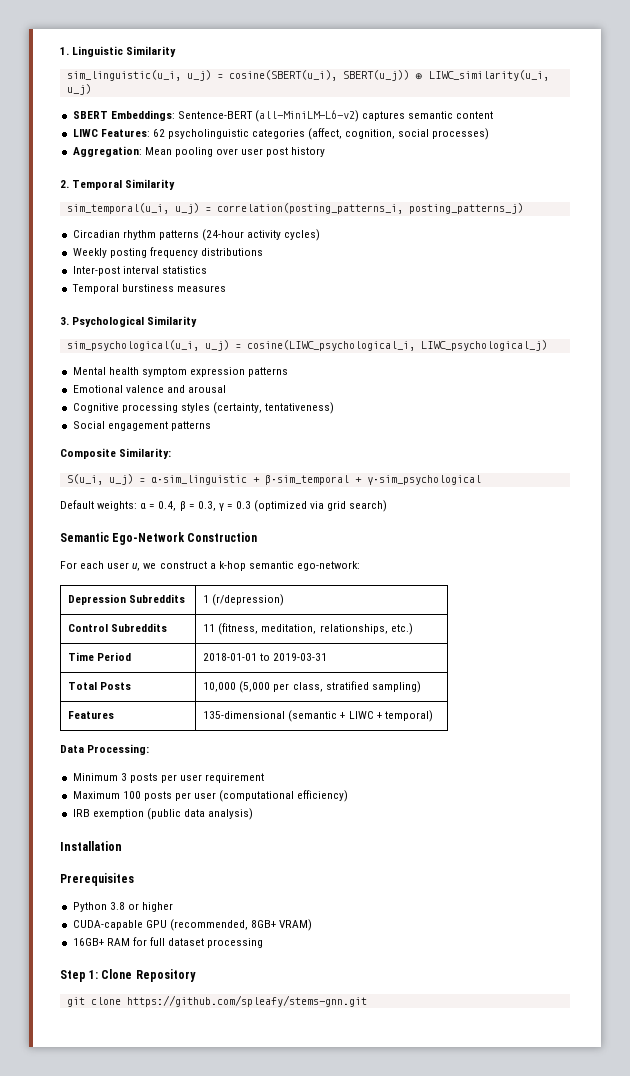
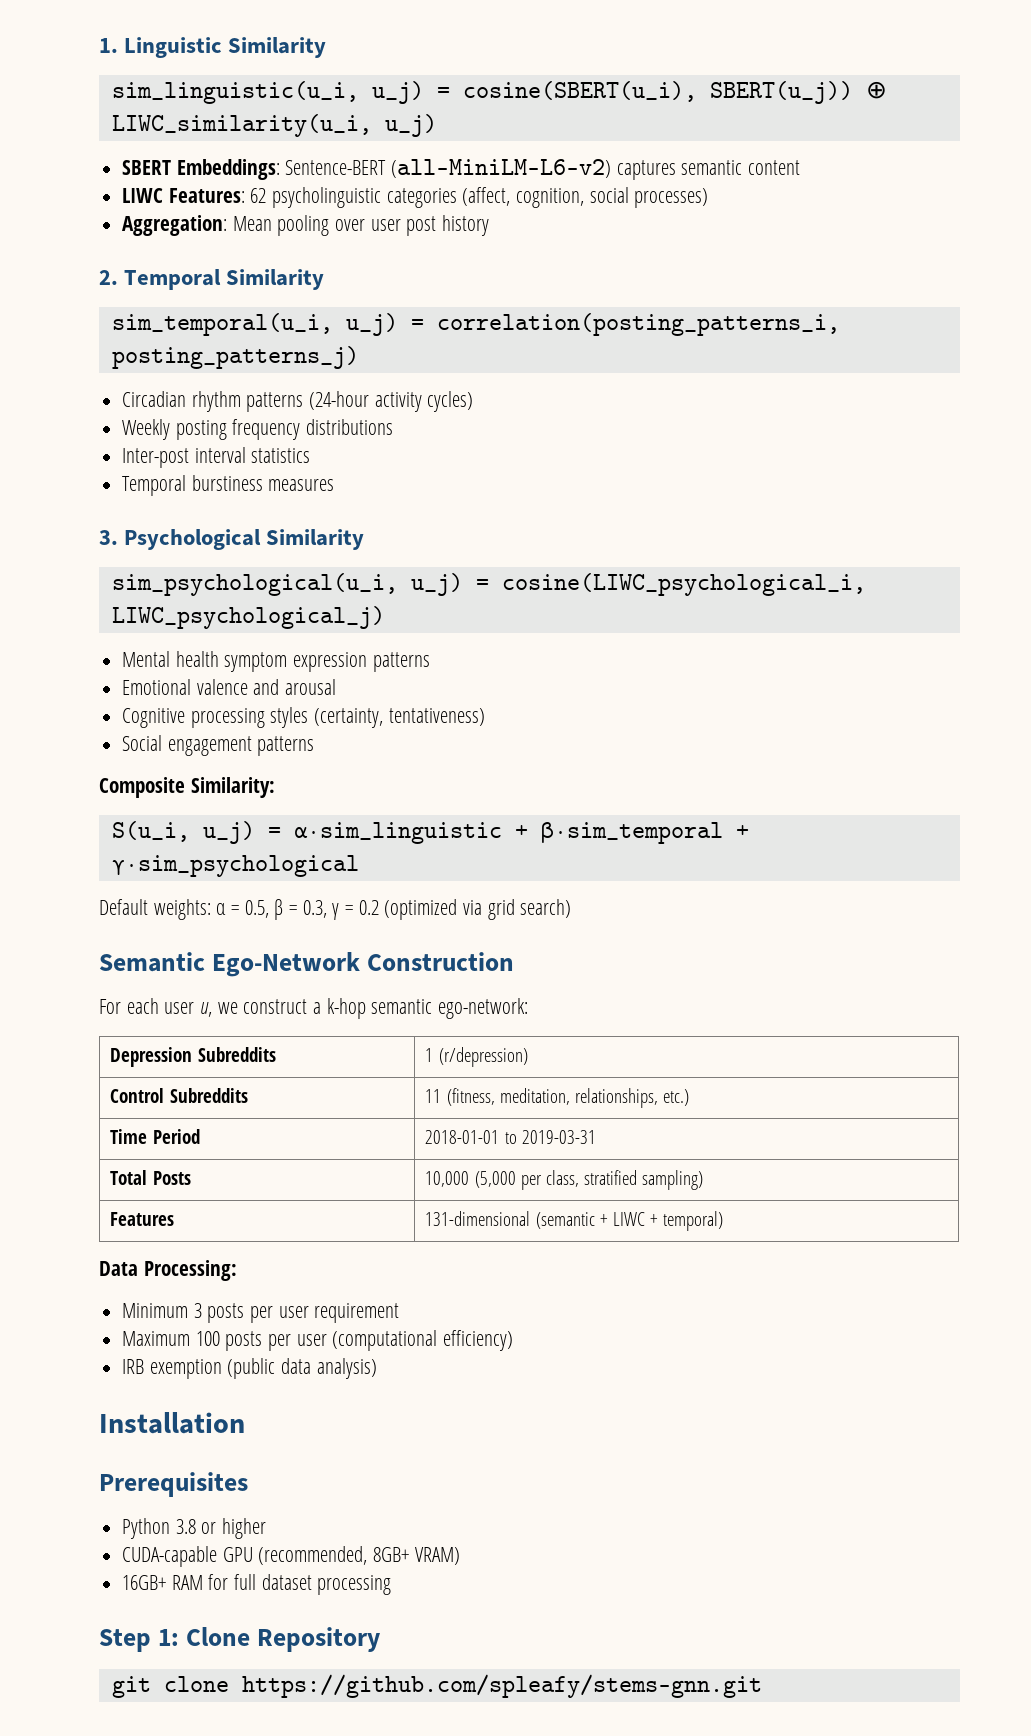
- Default weights: α = 0.4, β = 0.3, γ = 0.3 (optimized via grid search)
+ Default weights: α = 0.5, β = 0.3, γ = 0.2 (optimized via grid search)
- Features | 135-dimensional (semantic + LIWC + temporal)
+ Features | 131-dimensional (semantic + LIWC + temporal)

